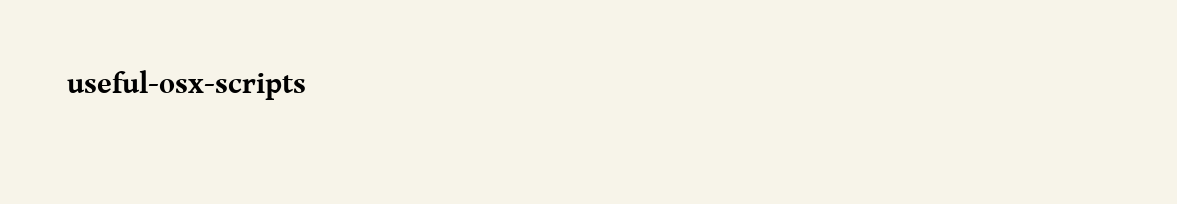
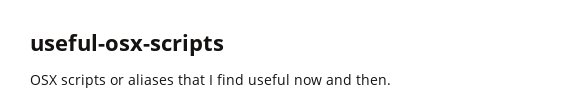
+ OSX scripts or aliases that I find useful now and then.

